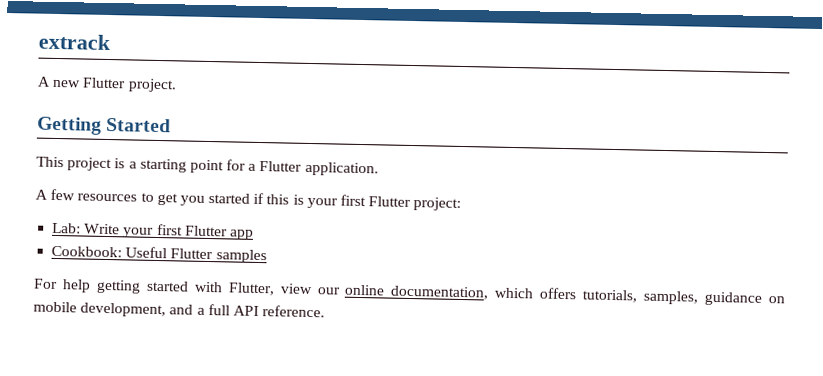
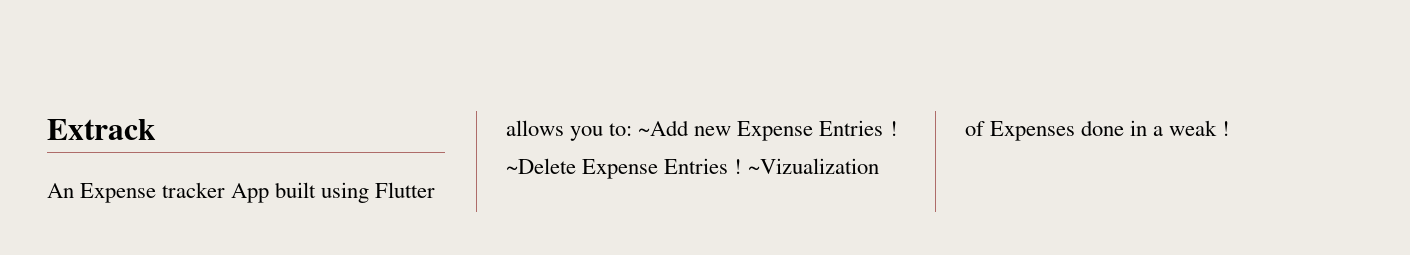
- extrack
- A new Flutter project.
- Getting Started
- This project is a starting point for a Flutter application.
- A few resources to get you started if this is your first Flutter project:
- Lab: Write your first Flutter app
- Cookbook: Useful Flutter samples
- For help getting started with Flutter, view our online documentation, which offers tutorials, samples, guidance on mobile development, and a full API reference.
+ Extrack
+ An Expense tracker App built using Flutter allows you to: ~Add new Expense Entries ! ~Delete Expense Entries ! ~Vizualization of Expenses done in a weak !

